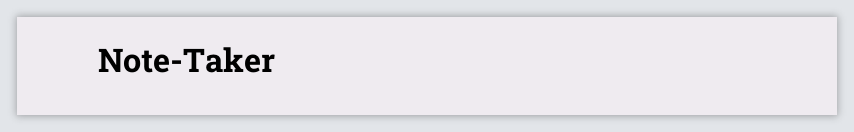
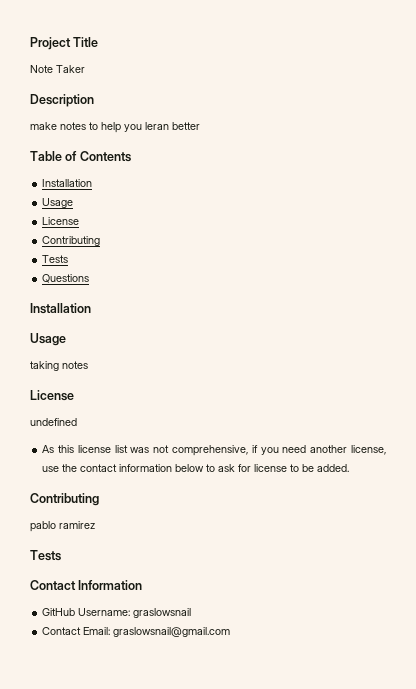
- Note-Taker
+ Project Title
+ Note Taker
+ Description
+ make notes to help you leran better
+ Table of Contents
+ Installation
+ Usage
+ License
+ Contributing
+ Tests
+ Questions
+ Installation
+ Usage
+ taking notes
+ License
+ undefined
+ As this license list was not comprehensive, if you need another license, use the contact information below to ask for license to be added.
+ Contributing
+ pablo ramirez
+ Tests
+ Contact Information
+ GitHub Username: graslowsnail
+ Contact Email: graslowsnail@gmail.com

